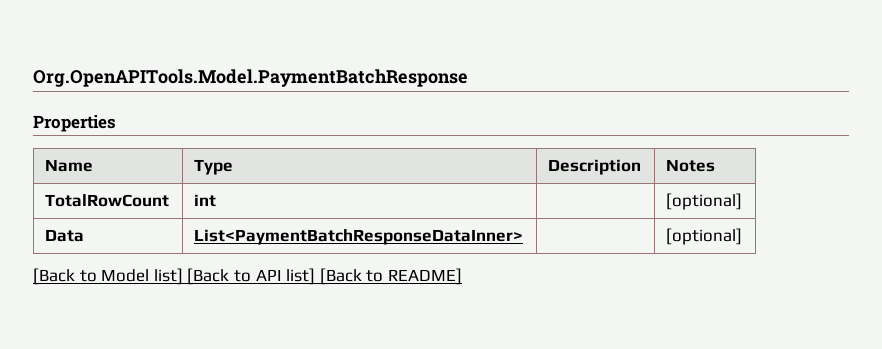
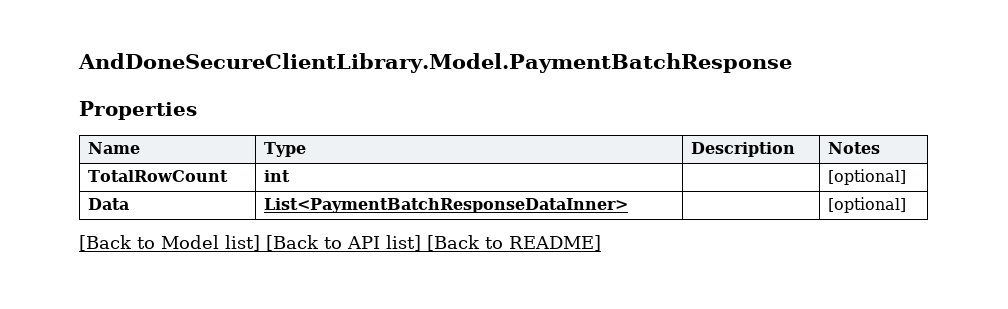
- Org.OpenAPITools.Model.PaymentBatchResponse
+ AndDoneSecureClientLibrary.Model.PaymentBatchResponse

